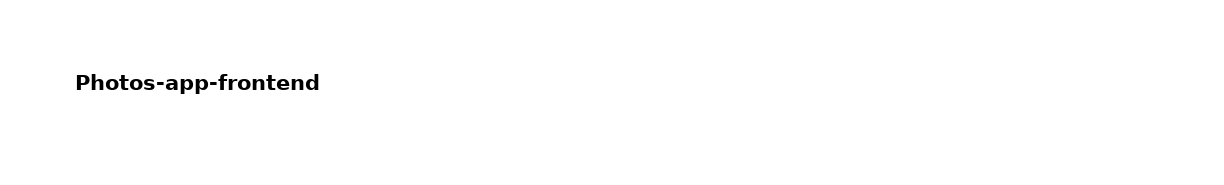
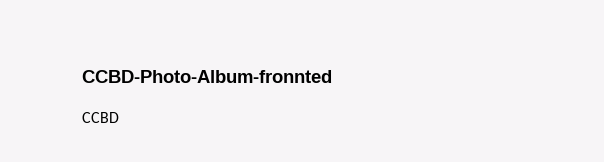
- Photos-app-frontend
+ CCBD-Photo-Album-fronnted
+ CCBD

